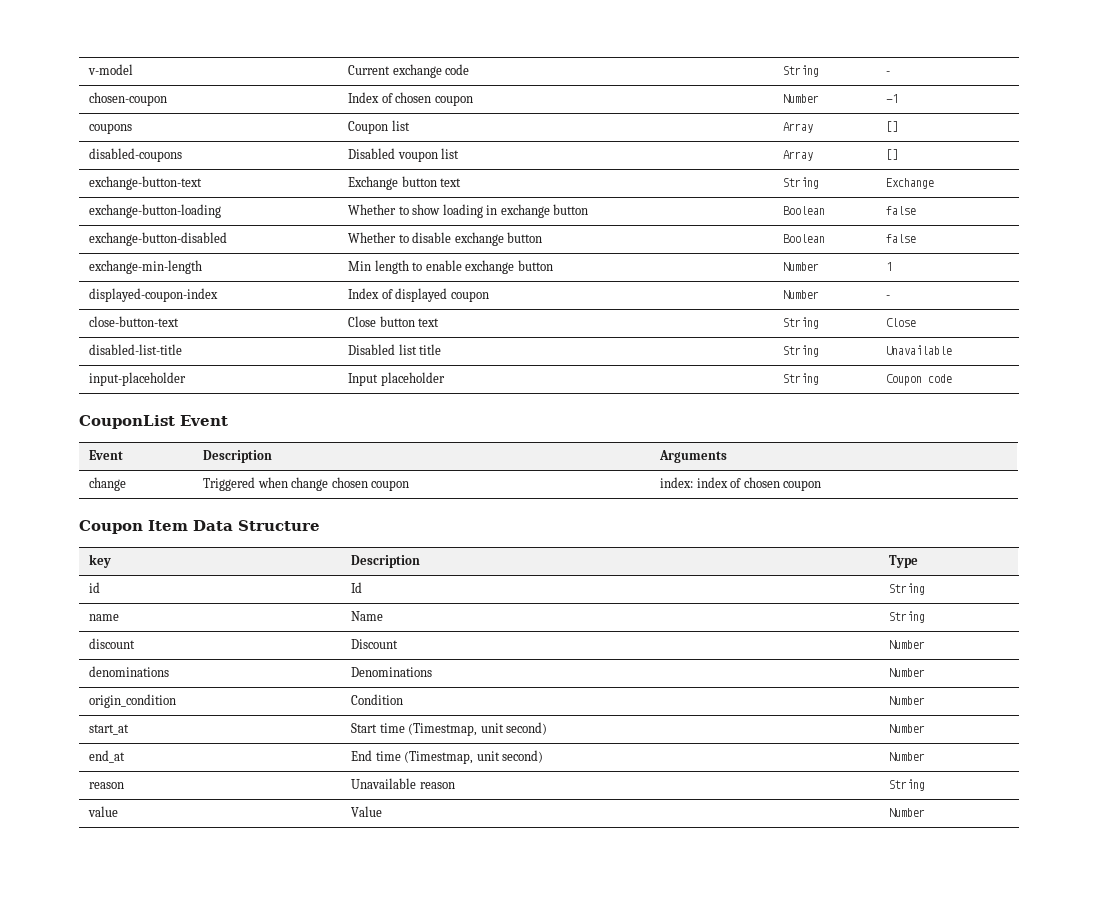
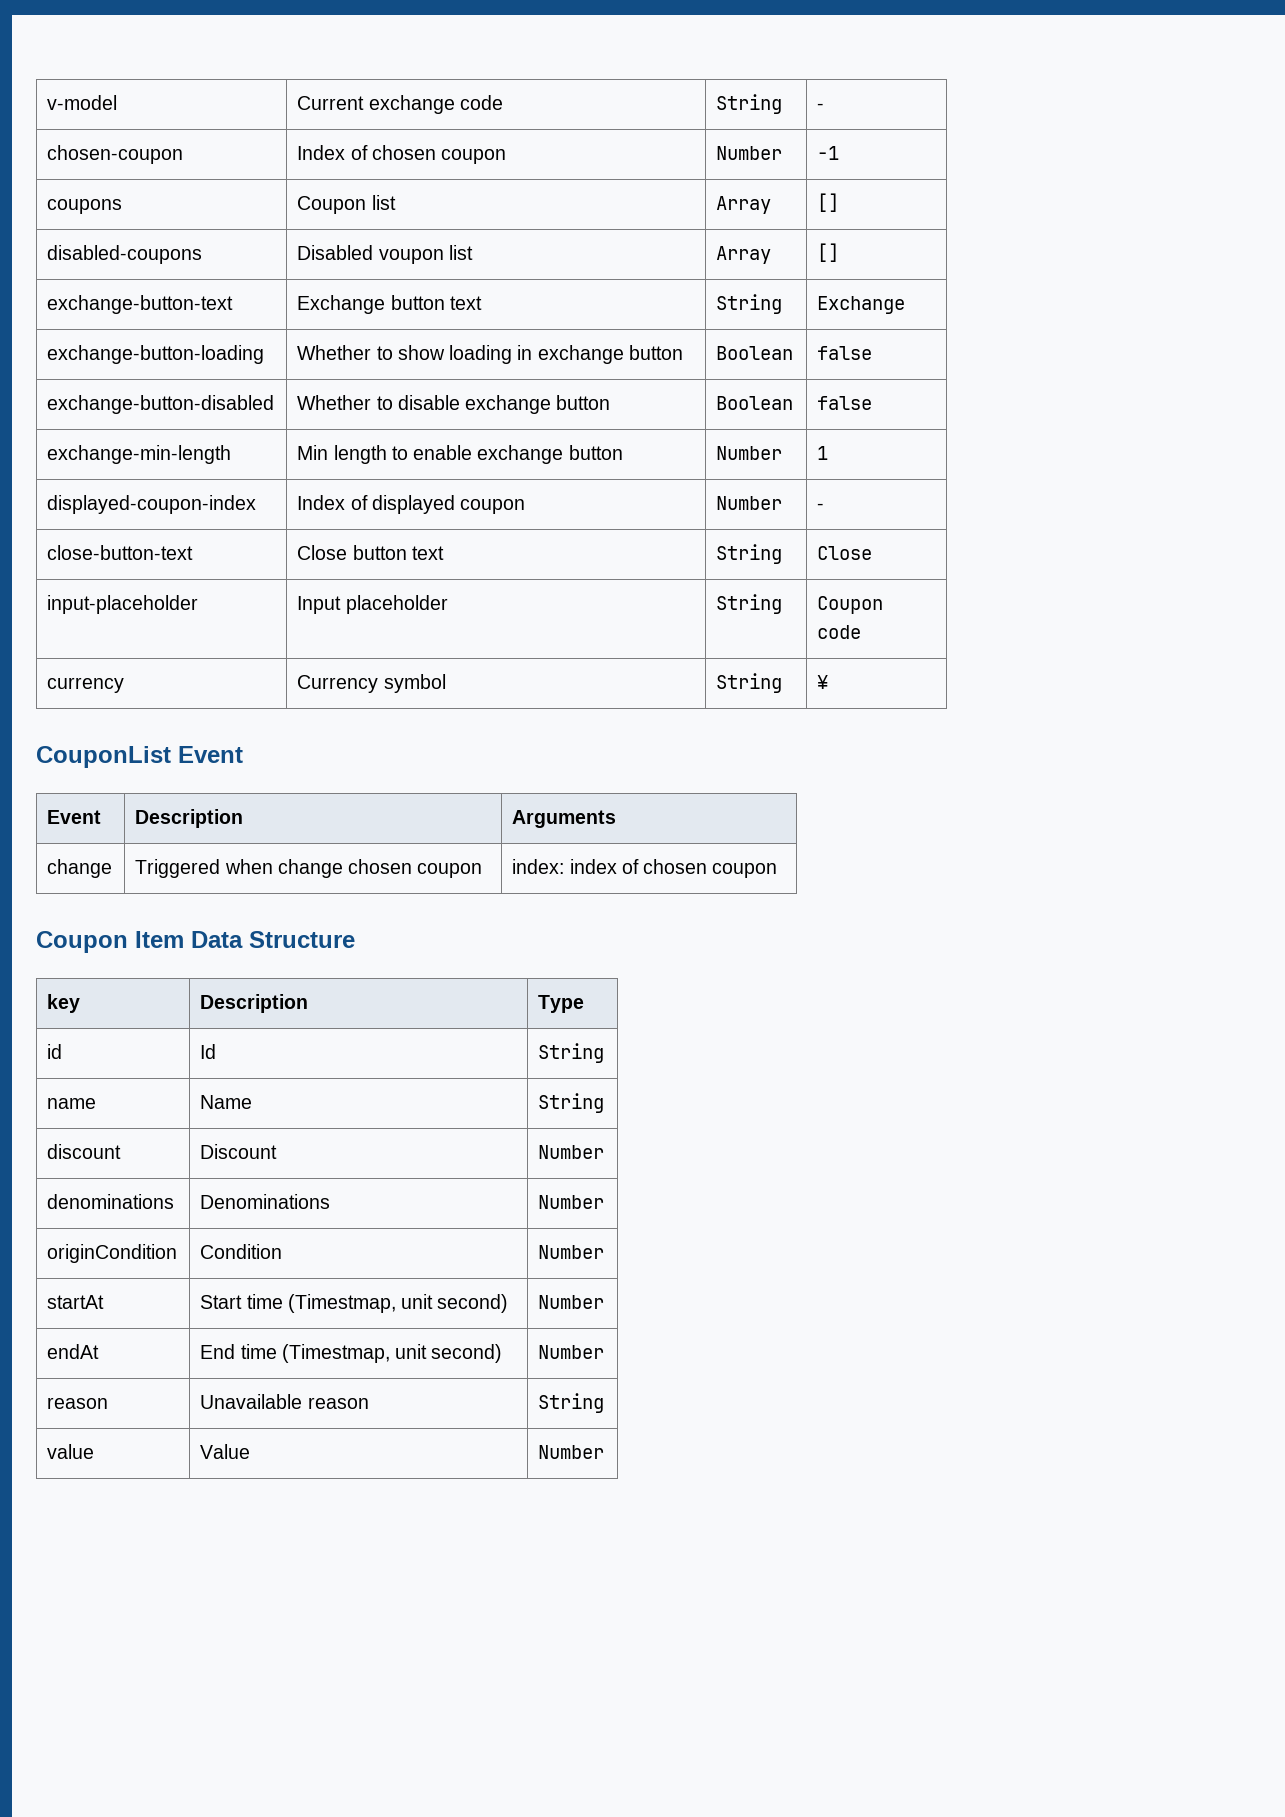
- disabled-list-title | Disabled list title | String | Unavailable
+ currency | Currency symbol | String | ¥
- origin_condition | Condition | Number
+ originCondition | Condition | Number
- start_at | Start time (Timestmap, unit second) | Number
+ startAt | Start time (Timestmap, unit second) | Number
- end_at | End time (Timestmap, unit second) | Number
+ endAt | End time (Timestmap, unit second) | Number

